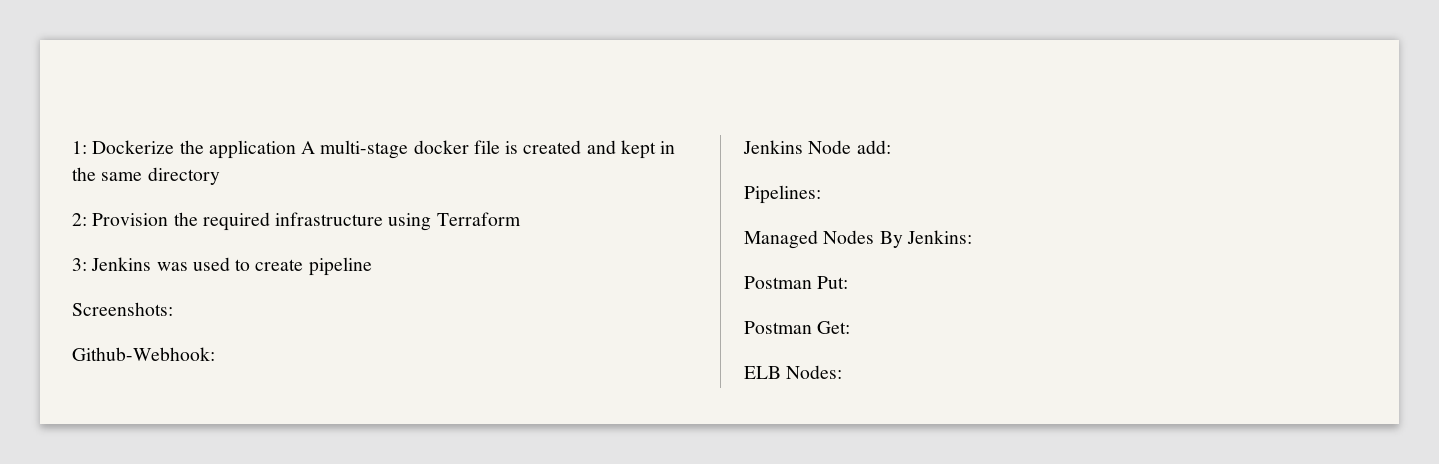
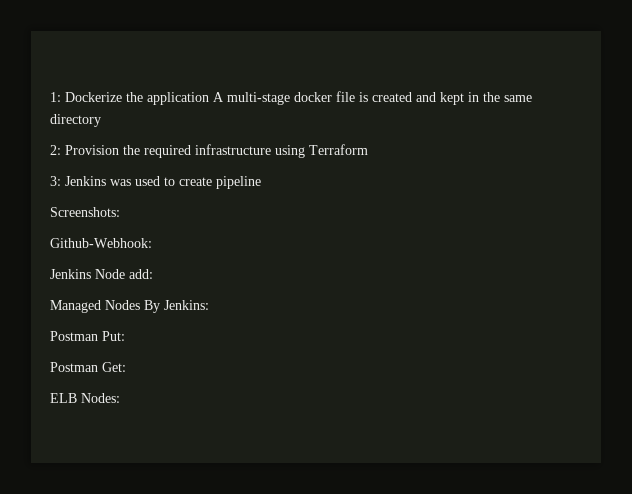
- Pipelines:

